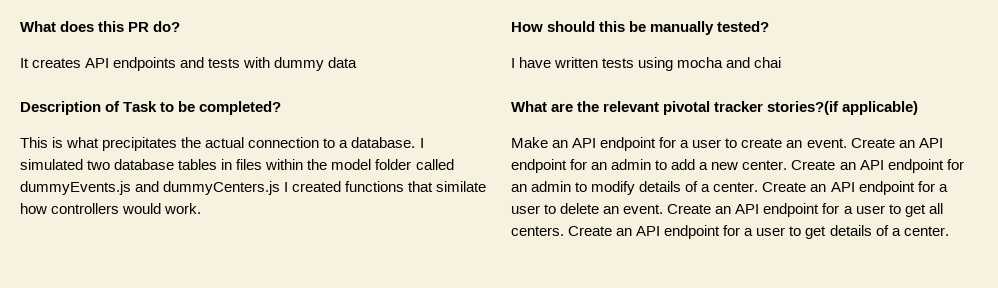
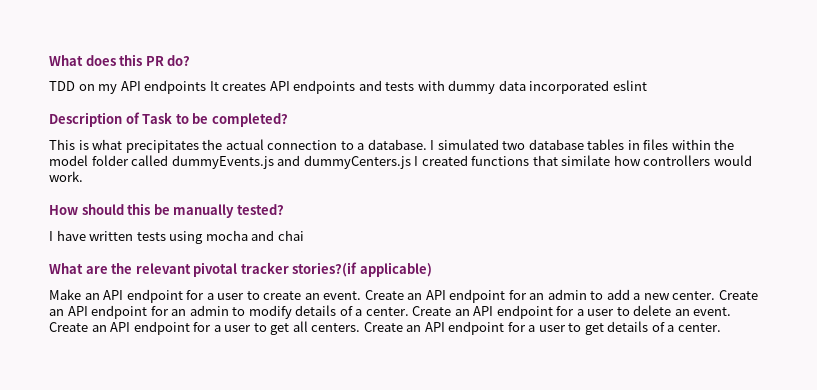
- It creates API endpoints and tests with dummy data
+ TDD on my API endpoints It creates API endpoints and tests with dummy data incorporated eslint

